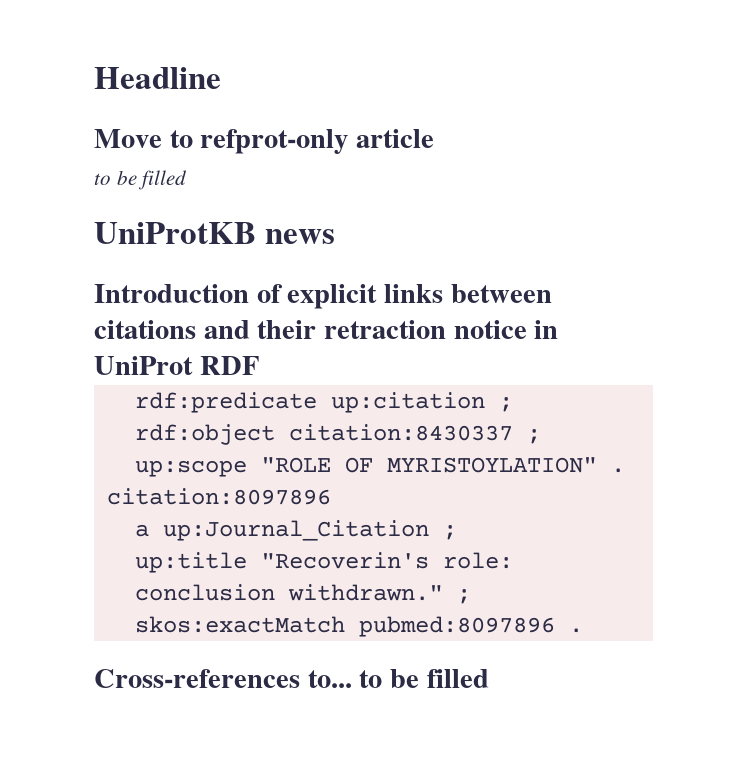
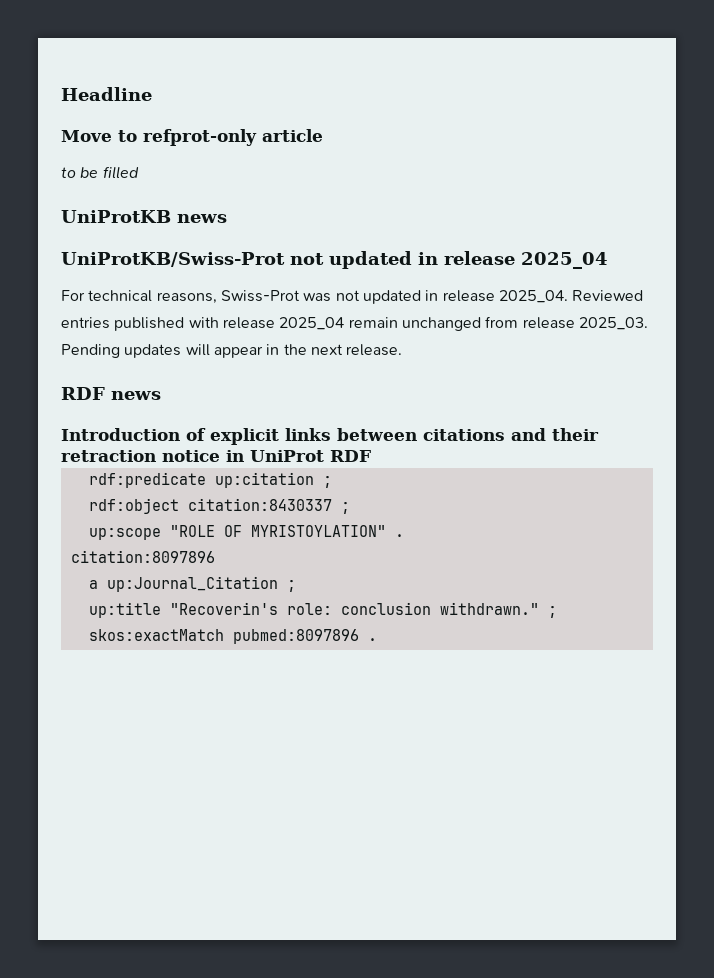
+ UniProtKB/Swiss-Prot not updated in release 2025_04
+ For technical reasons, Swiss-Prot was not updated in release 2025_04. Reviewed entries published with release 2025_04 remain unchanged from release 2025_03. Pending updates will appear in the next release.
+ RDF news
- Cross-references to... to be filled

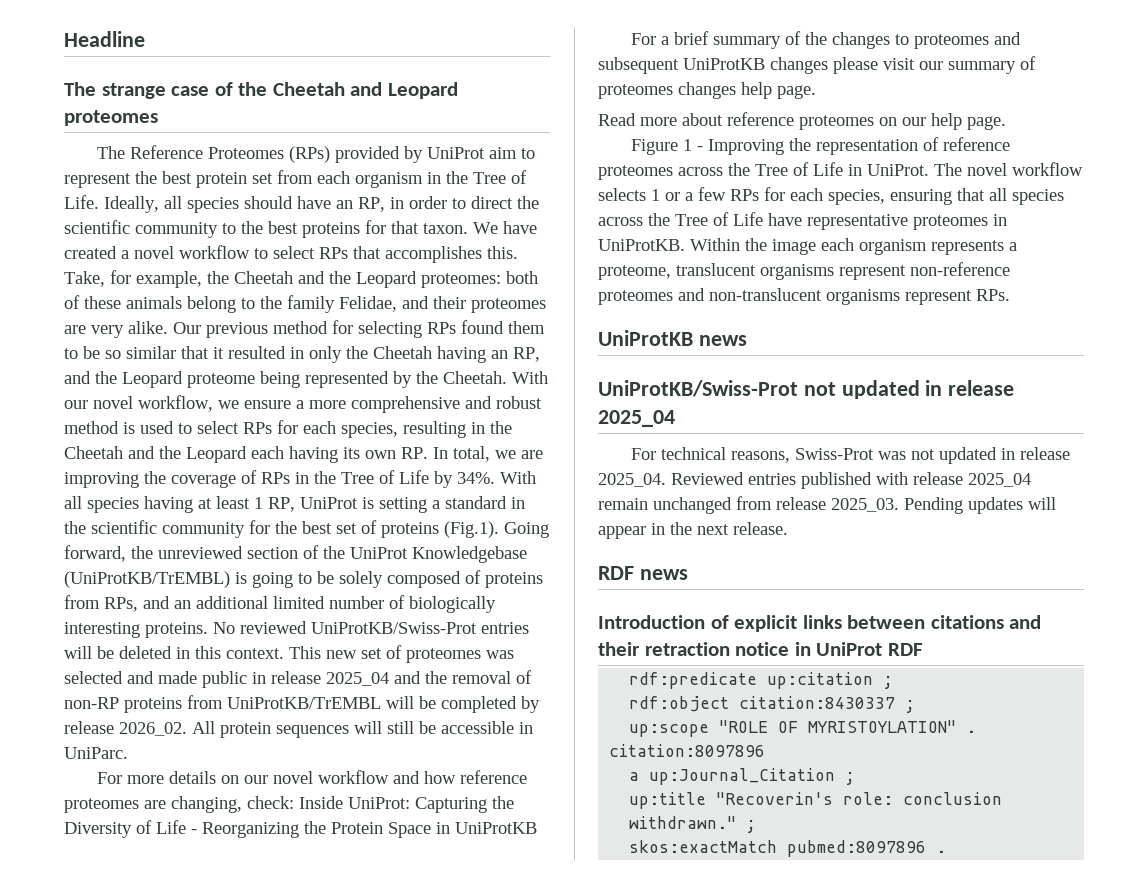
- Move to refprot-only article
- to be filled
+ The strange case of the Cheetah and Leopard proteomes
+ The Reference Proteomes (RPs) provided by UniProt aim to represent the best protein set from each organism in the Tree of Life. Ideally, all species should have an RP, in order to direct the scientific community to the best proteins for that taxon. We have created a novel workflow to select RPs that accomplishes this. Take, for example, the Cheetah and the Leopard proteomes: both of these animals belong to the family Felidae, and their proteomes are very alike. Our previous method for selecting RPs found them to be so similar that it resulted in only the Cheetah having an RP, and the Leopard proteome being represented by the Cheetah. With our novel workflow, we ensure a more comprehensive and robust method is used to select RPs for each species, resulting in the Cheetah and the Leopard each having its own RP. In total, we are improving the coverage of RPs in the Tree of Life by 34%. With all species having at least 1 RP, UniProt is setting a standard in the scientific community for the best set of proteins (Fig.1). Going forward, the unreviewed section of the UniProt Knowledgebase (UniProtKB/TrEMBL) is going to be solely composed of proteins from RPs, and an additional limited number of biologically interesting proteins. No reviewed UniProtKB/Swiss-Prot entries will be deleted in this context. This new set of proteomes was selected and made public in release 2025_04 and the removal of non-RP proteins from UniProtKB/TrEMBL will be completed by release 2026_02. All protein sequences will still be accessible in UniParc.
+ For more details on our novel workflow and how reference proteomes are changing, check: Inside UniProt: Capturing the Diversity of Life - Reorganizing the Protein Space in UniProtKB
+ For a brief summary of the changes to proteomes and subsequent UniProtKB changes please visit our summary of proteomes changes help page.
+ Read more about reference proteomes on our help page.
+ Figure 1 - Improving the representation of reference proteomes across the Tree of Life in UniProt. The novel workflow selects 1 or a few RPs for each species, ensuring that all species across the Tree of Life have representative proteomes in UniProtKB. Within the image each organism represents a proteome, translucent organisms represent non-reference proteomes and non-translucent organisms represent RPs.

